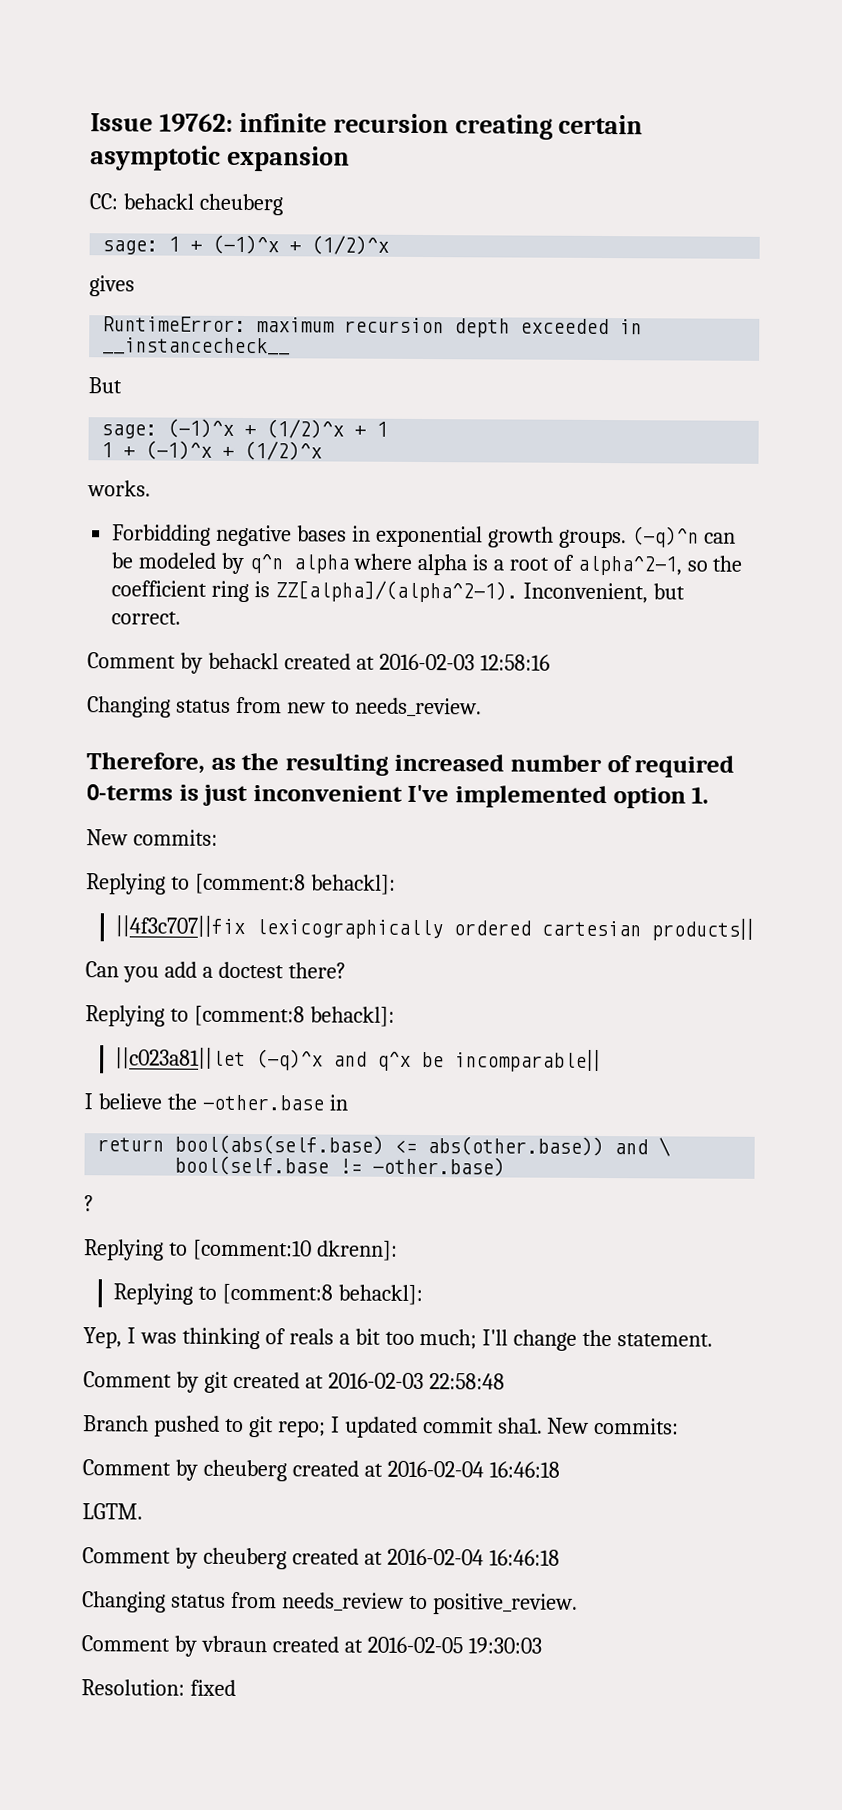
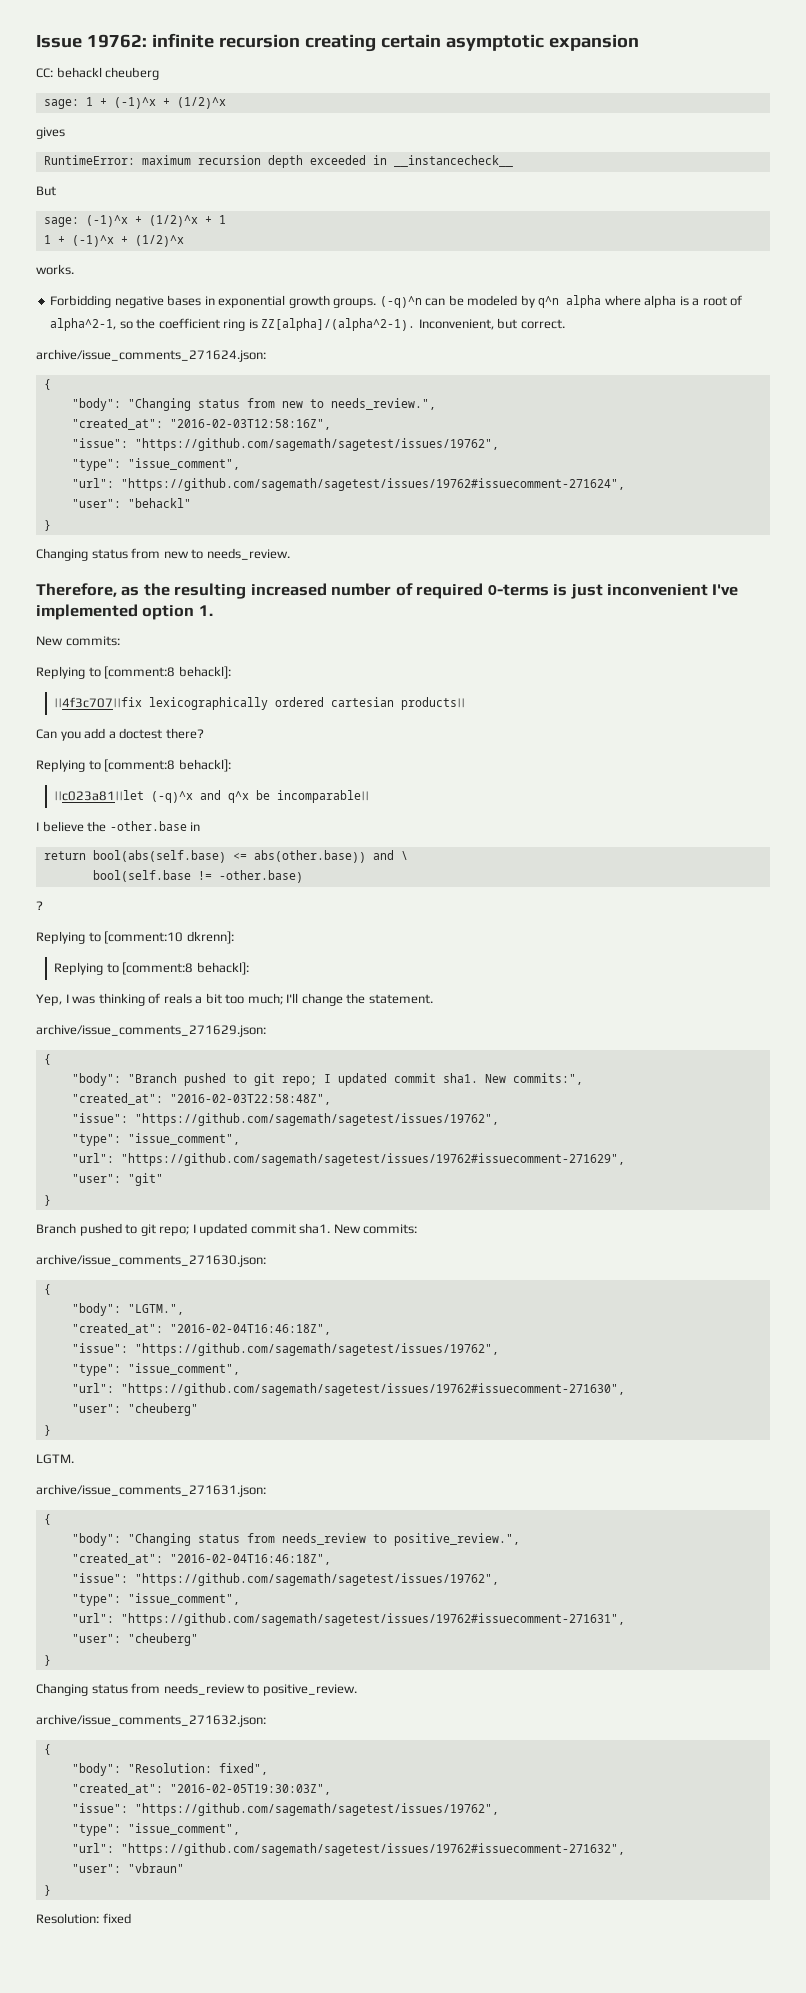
- Comment by behackl created at 2016-02-03 12:58:16
+ archive/issue_comments_271624.json:
+ {
+ "body": "Changing status from new to needs_review.",
+ "created_at": "2016-02-03T12:58:16Z",
+ "issue": "https://github.com/sagemath/sagetest/issues/19762",
+ "type": "issue_comment",
+ "url": "https://github.com/sagemath/sagetest/issues/19762#issuecomment-271624",
+ "user": "behackl"
+ }
- Comment by git created at 2016-02-03 22:58:48
+ archive/issue_comments_271629.json:
+ {
+ "body": "Branch pushed to git repo; I updated commit sha1. New commits:",
+ "created_at": "2016-02-03T22:58:48Z",
+ "issue": "https://github.com/sagemath/sagetest/issues/19762",
+ "type": "issue_comment",
+ "url": "https://github.com/sagemath/sagetest/issues/19762#issuecomment-271629",
+ "user": "git"
+ }
  Branch pushed to git repo; I updated commit sha1. New commits:
- Comment by cheuberg created at 2016-02-04 16:46:18
+ archive/issue_comments_271630.json:
+ {
+ "body": "LGTM.",
+ "created_at": "2016-02-04T16:46:18Z",
+ "issue": "https://github.com/sagemath/sagetest/issues/19762",
+ "type": "issue_comment",
+ "url": "https://github.com/sagemath/sagetest/issues/19762#issuecomment-271630",
+ "user": "cheuberg"
+ }
  LGTM.
- Comment by cheuberg created at 2016-02-04 16:46:18
+ archive/issue_comments_271631.json:
+ {
+ "body": "Changing status from needs_review to positive_review.",
+ "created_at": "2016-02-04T16:46:18Z",
+ "issue": "https://github.com/sagemath/sagetest/issues/19762",
+ "type": "issue_comment",
+ "url": "https://github.com/sagemath/sagetest/issues/19762#issuecomment-271631",
+ "user": "cheuberg"
+ }
- Comment by vbraun created at 2016-02-05 19:30:03
+ archive/issue_comments_271632.json:
+ {
+ "body": "Resolution: fixed",
+ "created_at": "2016-02-05T19:30:03Z",
+ "issue": "https://github.com/sagemath/sagetest/issues/19762",
+ "type": "issue_comment",
+ "url": "https://github.com/sagemath/sagetest/issues/19762#issuecomment-271632",
+ "user": "vbraun"
+ }

